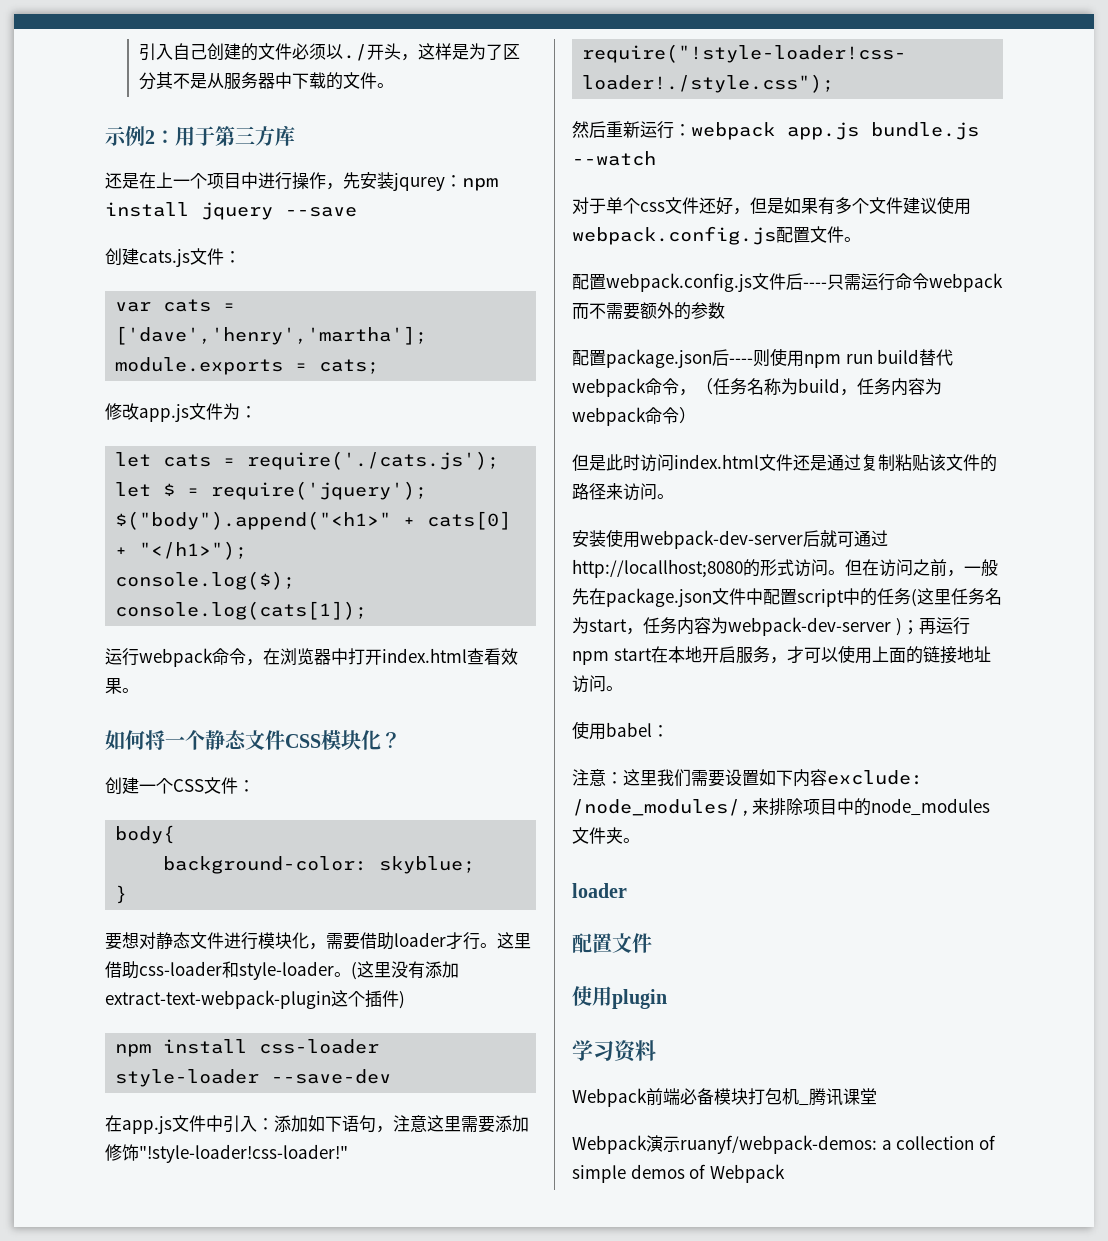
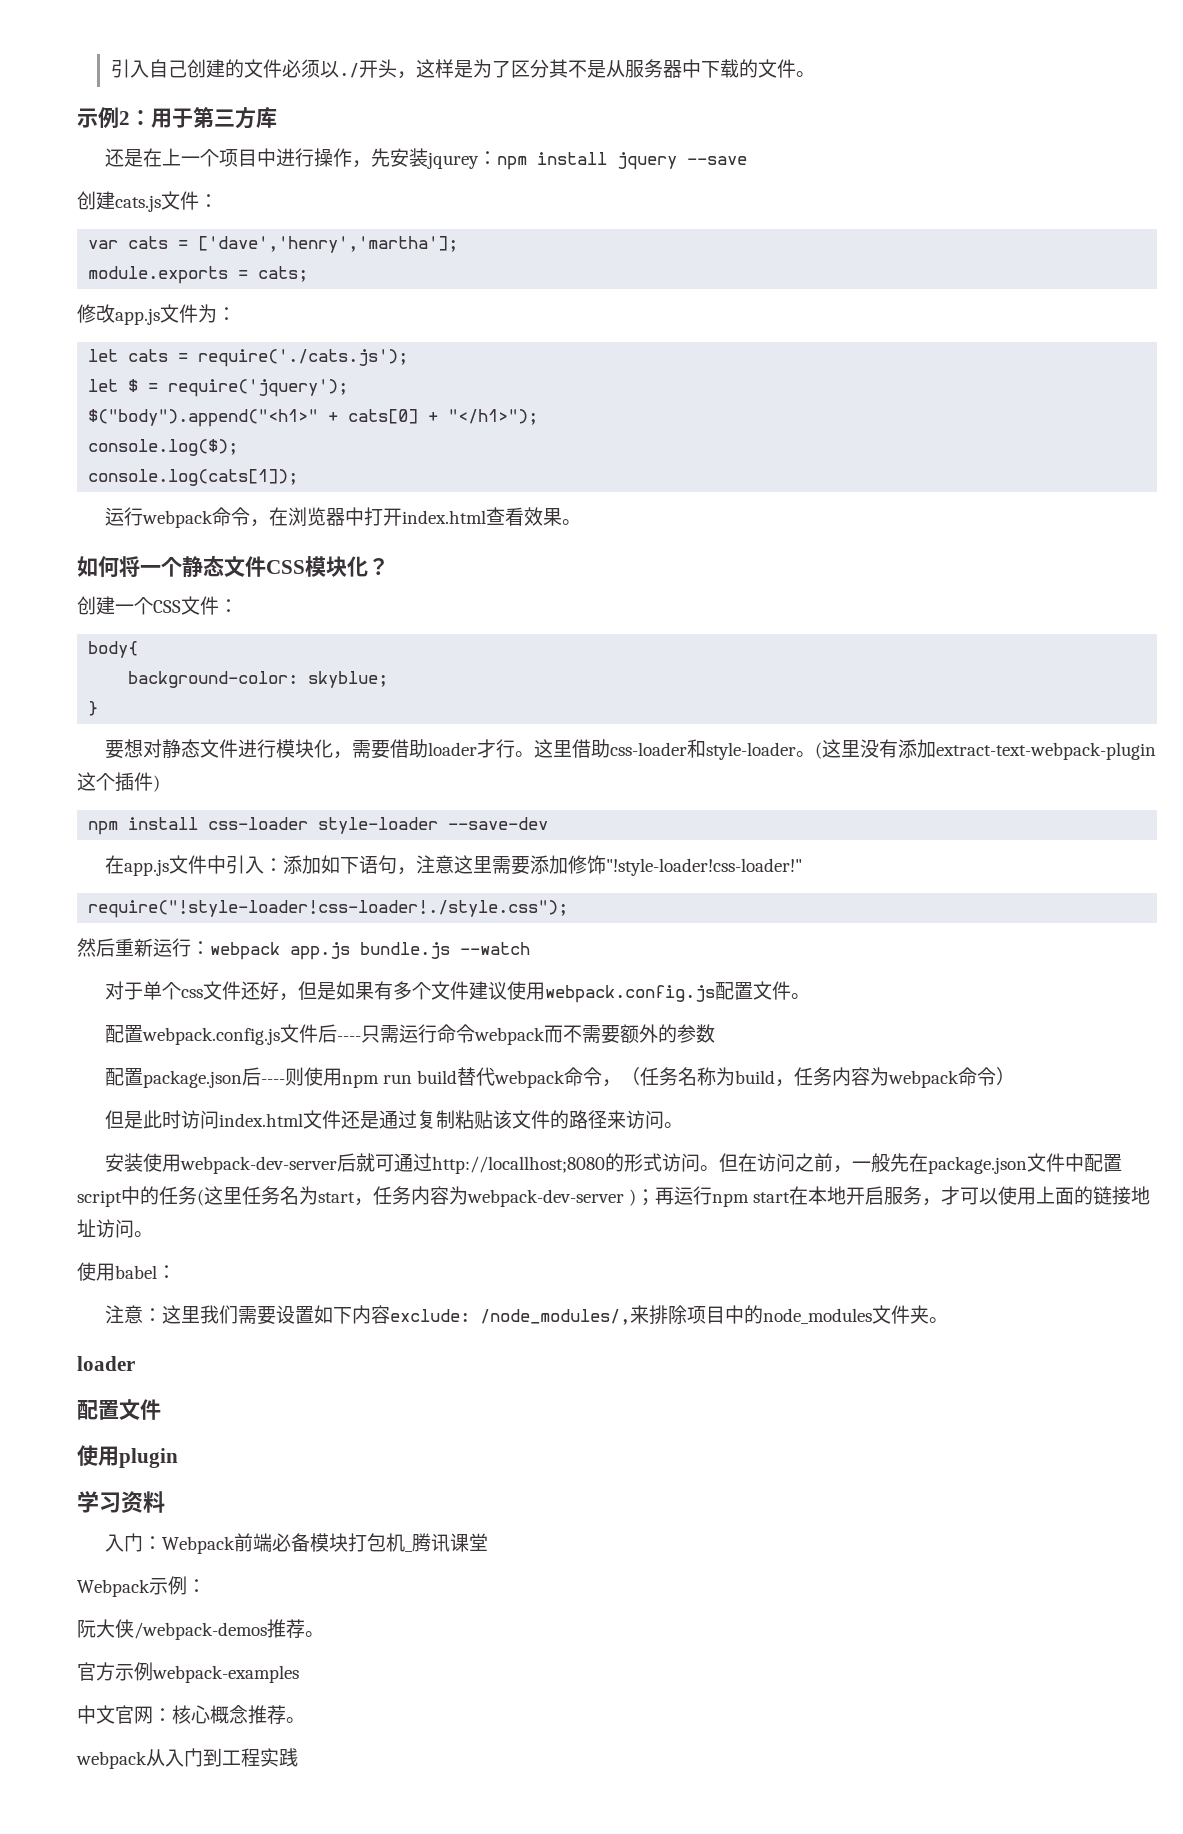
- Webpack前端必备模块打包机_腾讯课堂
+ 入门：Webpack前端必备模块打包机_腾讯课堂
- Webpack演示ruanyf/webpack-demos: a collection of simple demos of Webpack
+ Webpack示例：
+ 阮大侠/webpack-demos推荐。
+ 官方示例webpack-examples
+ 中文官网：核心概念推荐。
+ webpack从入门到工程实践

